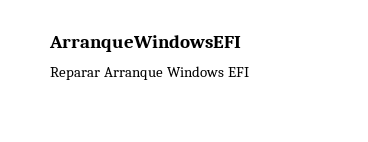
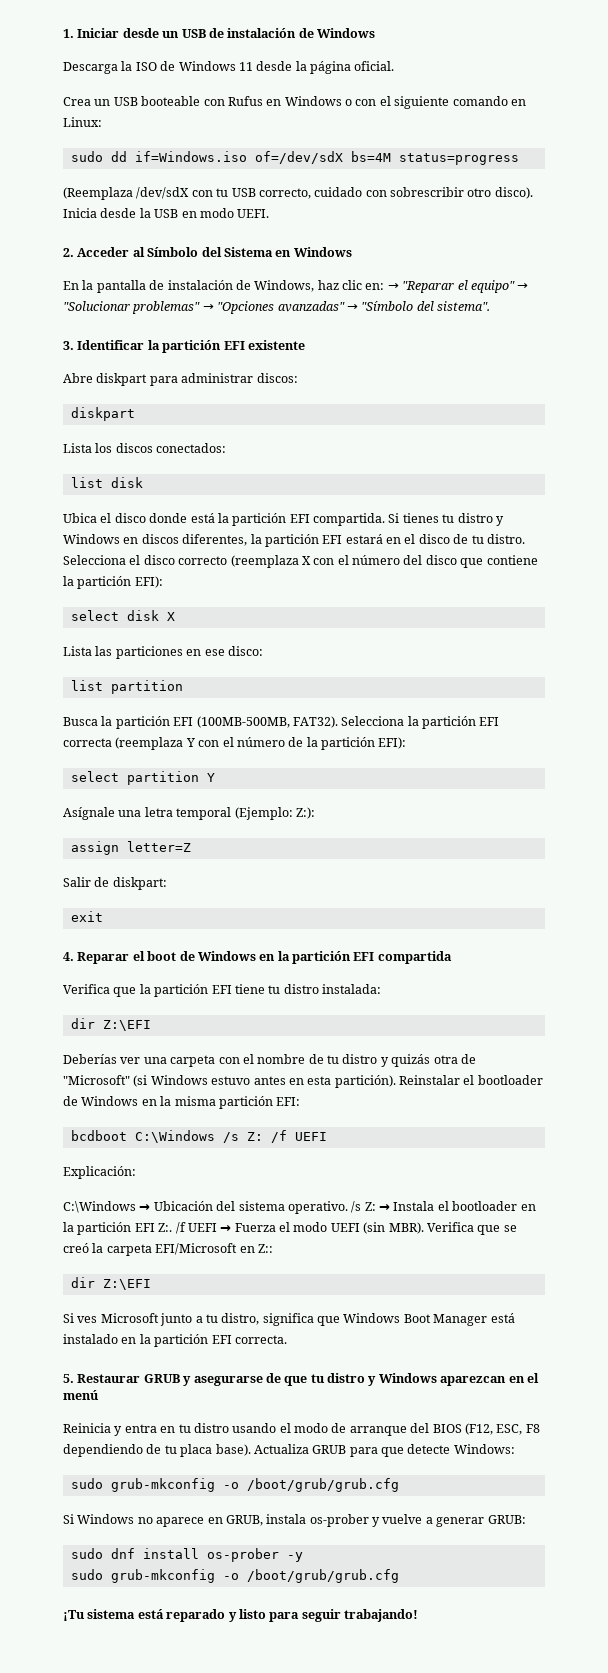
- ArranqueWindowsEFI
- Reparar Arranque Windows EFI
+ 1. Iniciar desde un USB de instalación de Windows
+ Descarga la ISO de Windows 11 desde la página oficial.
+ Crea un USB booteable con Rufus en Windows o con el siguiente comando en Linux:
+ sudo dd if=Windows.iso of=/dev/sdX bs=4M status=progress
+ (Reemplaza /dev/sdX con tu USB correcto, cuidado con sobrescribir otro disco). Inicia desde la USB en modo UEFI.
+ 2. Acceder al Símbolo del Sistema en Windows
+ En la pantalla de instalación de Windows, haz clic en: → "Reparar el equipo" → "Solucionar problemas" → "Opciones avanzadas" → "Símbolo del sistema".
+ 3. Identificar la partición EFI existente
+ Abre diskpart para administrar discos:
+ diskpart
+ Lista los discos conectados:
+ list disk
+ Ubica el disco donde está la partición EFI compartida. Si tienes tu distro y Windows en discos diferentes, la partición EFI estará en el disco de tu distro. Selecciona el disco correcto (reemplaza X con el número del disco que contiene la partición EFI):
+ select disk X
+ Lista las particiones en ese disco:
+ list partition
+ Busca la partición EFI (100MB-500MB, FAT32). Selecciona la partición EFI correcta (reemplaza Y con el número de la partición EFI):
+ select partition Y
+ Asígnale una letra temporal (Ejemplo: Z:):
+ assign letter=Z
+ Salir de diskpart:
+ exit
+ 4. Reparar el boot de Windows en la partición EFI compartida
+ Verifica que la partición EFI tiene tu distro instalada:
+ dir Z:\EFI
+ Deberías ver una carpeta con el nombre de tu distro y quizás otra de "Microsoft" (si Windows estuvo antes en esta partición). Reinstalar el bootloader de Windows en la misma partición EFI:
+ bcdboot C:\Windows /s Z: /f UEFI
+ Explicación:
+ C:\Windows → Ubicación del sistema operativo. /s Z: → Instala el bootloader en la partición EFI Z:. /f UEFI → Fuerza el modo UEFI (sin MBR). Verifica que se creó la carpeta EFI/Microsoft en Z::
+ dir Z:\EFI
+ Si ves Microsoft junto a tu distro, significa que Windows Boot Manager está instalado en la partición EFI correcta.
+ 5. Restaurar GRUB y asegurarse de que tu distro y Windows aparezcan en el menú
+ Reinicia y entra en tu distro usando el modo de arranque del BIOS (F12, ESC, F8 dependiendo de tu placa base). Actualiza GRUB para que detecte Windows:
+ sudo grub-mkconfig -o /boot/grub/grub.cfg
+ Si Windows no aparece en GRUB, instala os-prober y vuelve a generar GRUB:
+ sudo dnf install os-prober -y
+ sudo grub-mkconfig -o /boot/grub/grub.cfg
+ ¡Tu sistema está reparado y listo para seguir trabajando!

